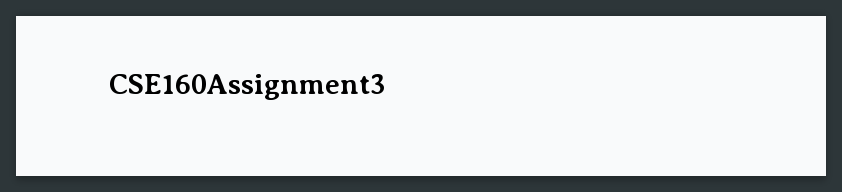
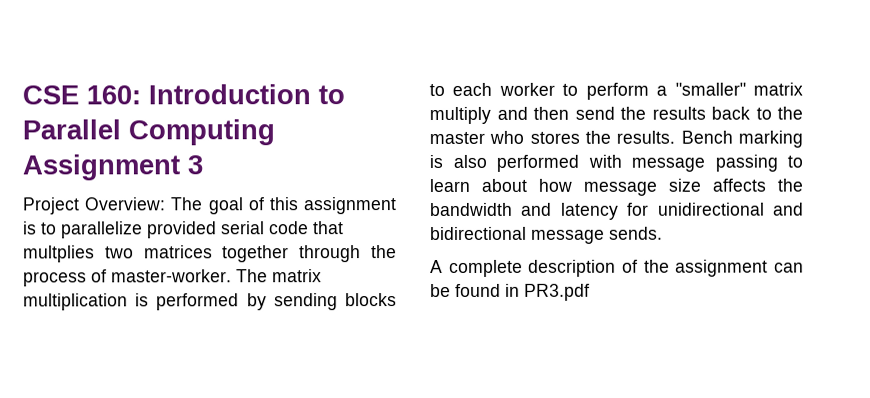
- CSE160Assignment3
+ CSE 160: Introduction to Parallel Computing Assignment 3
+ Project Overview: The goal of this assignment is to parallelize provided serial code that multplies two matrices together through the process of master-worker. The matrix multiplication is performed by sending blocks to each worker to perform a "smaller" matrix multiply and then send the results back to the master who stores the results. Bench marking is also performed with message passing to learn about how message size affects the bandwidth and latency for unidirectional and bidirectional message sends.
+ A complete description of the assignment can be found in PR3.pdf

